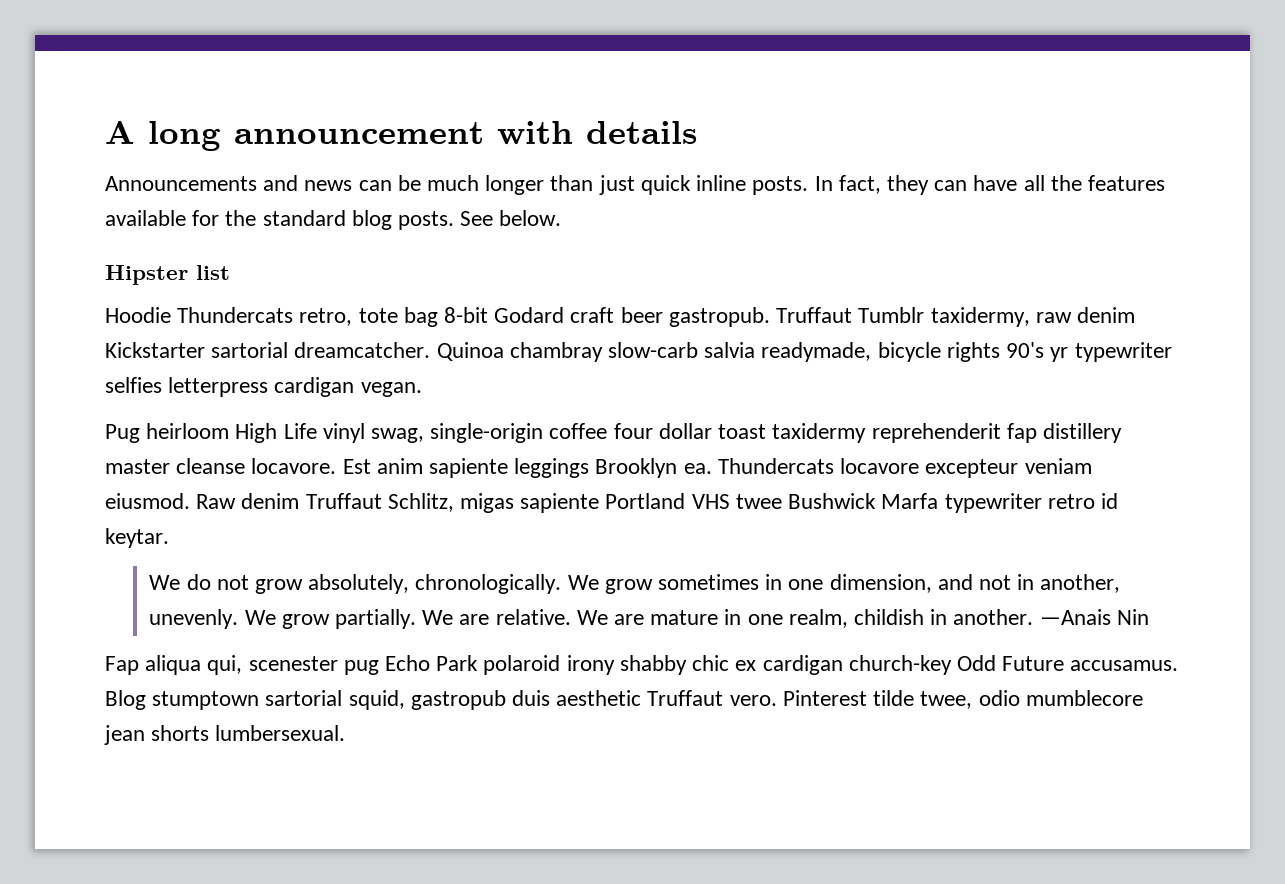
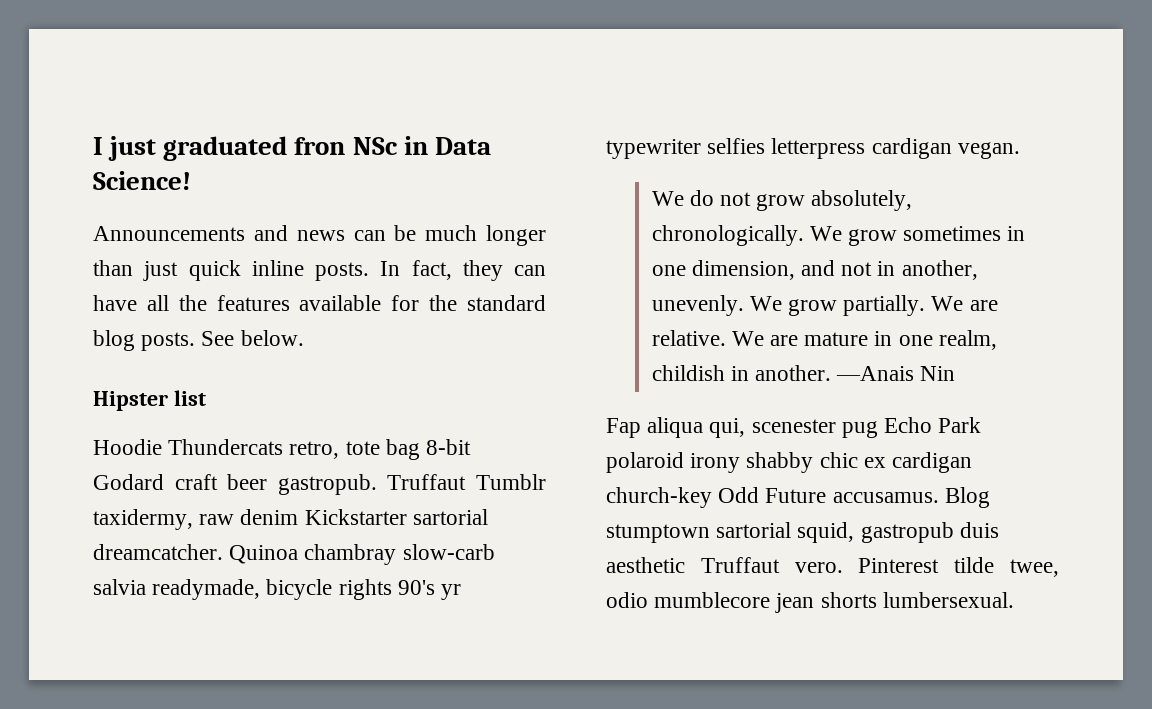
- A long announcement with details
+ I just graduated fron NSc in Data Science!
- Pug heirloom High Life vinyl swag, single-origin coffee four dollar toast taxidermy reprehenderit fap distillery master cleanse locavore. Est anim sapiente leggings Brooklyn ea. Thundercats locavore excepteur veniam eiusmod. Raw denim Truffaut Schlitz, migas sapiente Portland VHS twee Bushwick Marfa typewriter retro id keytar.

